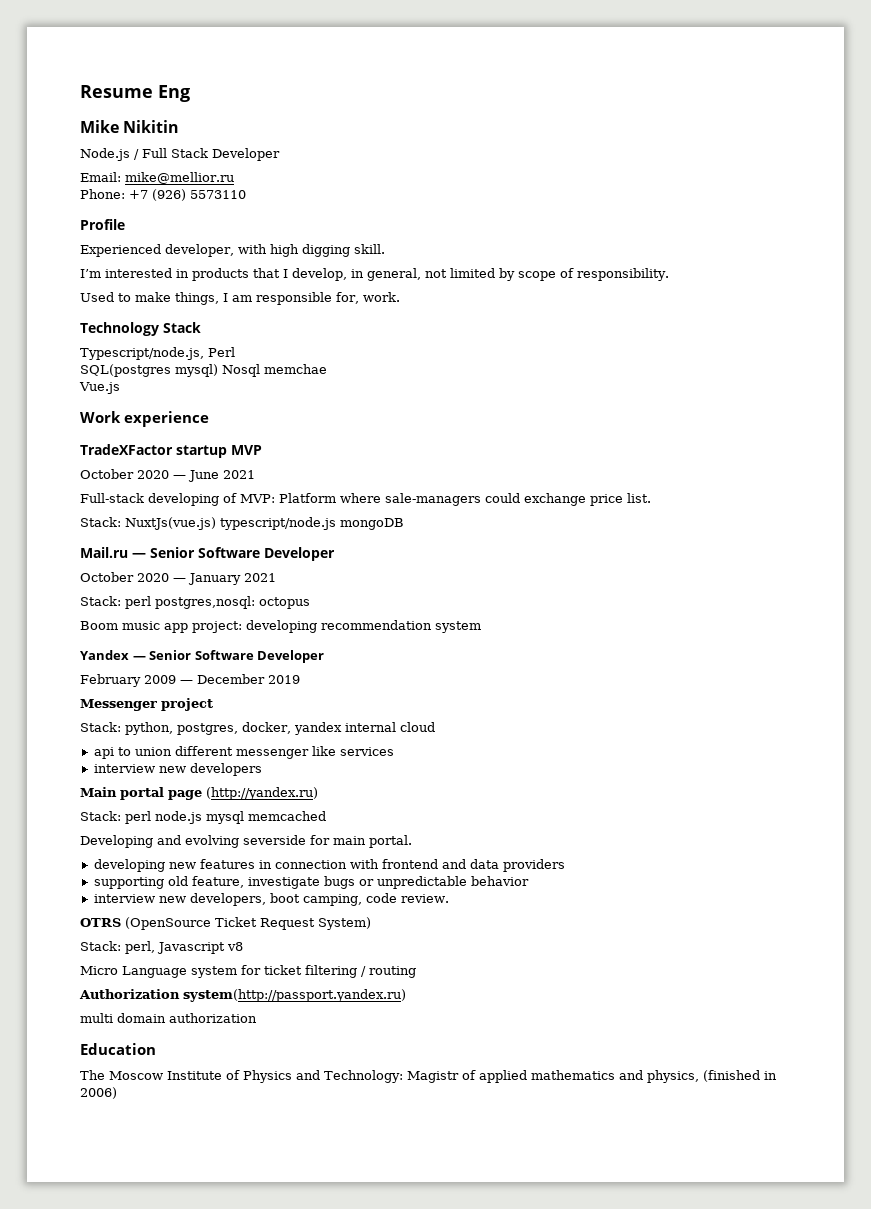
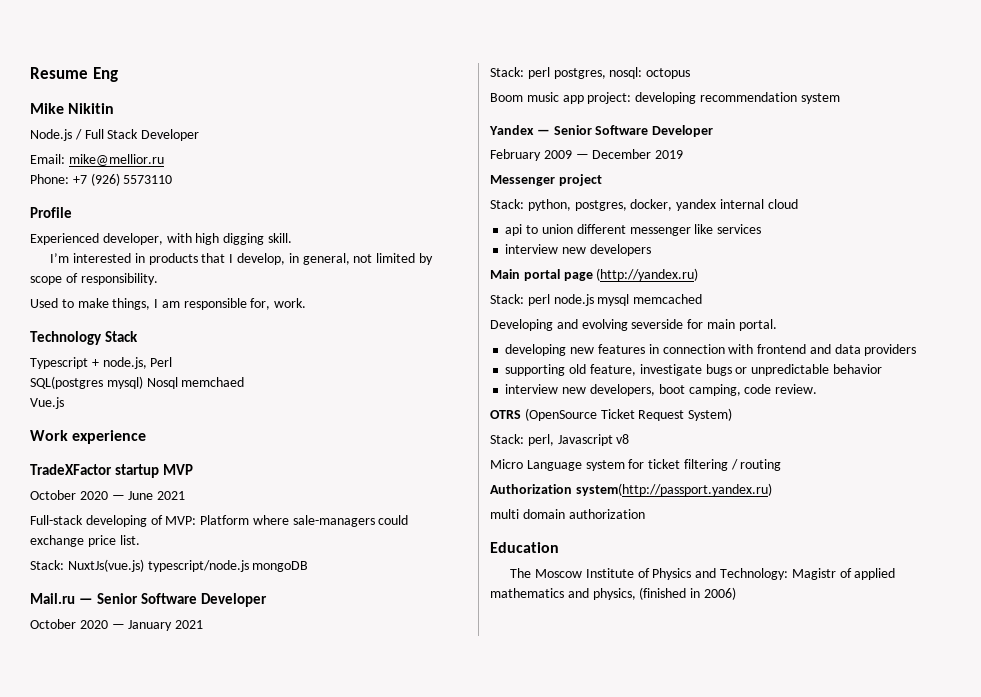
- Typescript/node.js, Perl
+ Typescript + node.js, Perl
- SQL(postgres mysql) Nosql memchae
+ SQL(postgres mysql) Nosql memchaed
- Stack: perl postgres,nosql: octopus
+ Stack: perl postgres, nosql: octopus

